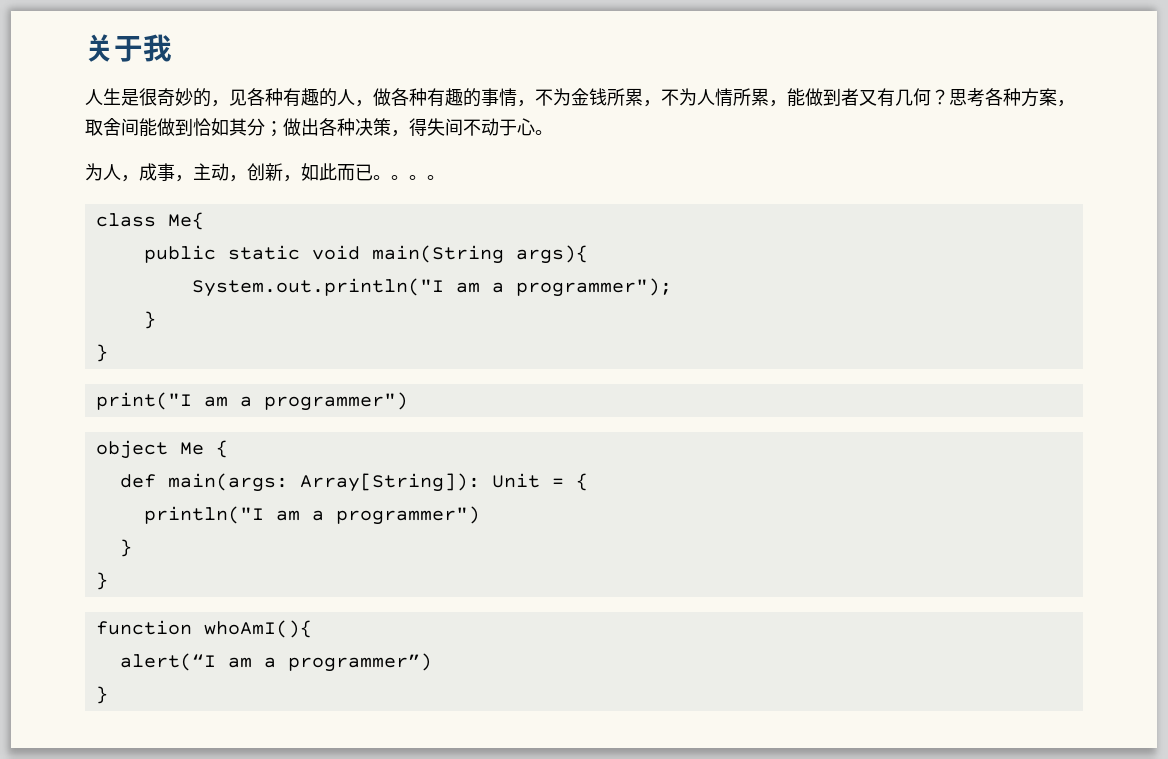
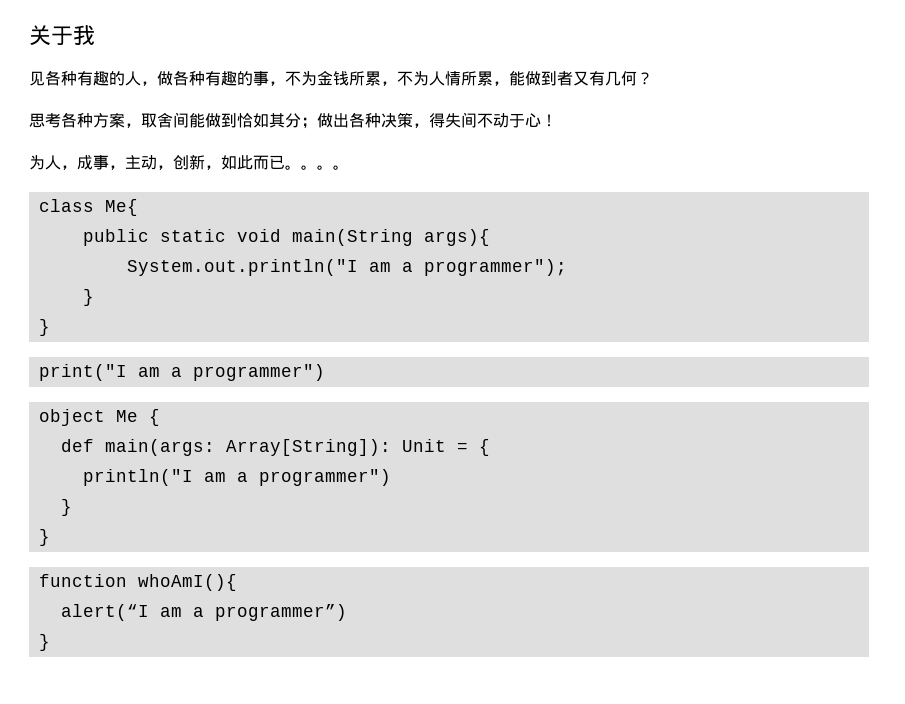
- 人生是很奇妙的，见各种有趣的人，做各种有趣的事情，不为金钱所累，不为人情所累，能做到者又有几何？思考各种方案，取舍间能做到恰如其分；做出各种决策，得失间不动于心。
+ 见各种有趣的人，做各种有趣的事，不为金钱所累，不为人情所累，能做到者又有几何？
+ 思考各种方案，取舍间能做到恰如其分；做出各种决策，得失间不动于心！

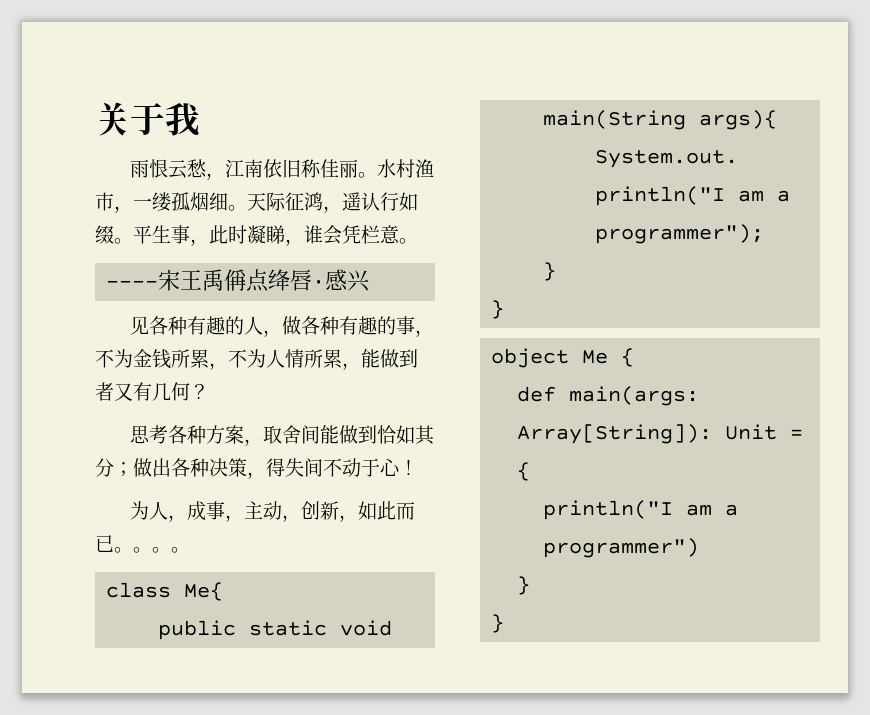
+ 雨恨云愁，江南依旧称佳丽。水村渔市，一缕孤烟细。天际征鸿，遥认行如缀。平生事，此时凝睇，谁会凭栏意。
+ ----宋王禹偁点绛唇·感兴
- print("I am a programmer")
- function whoAmI(){
- alert(“I am a programmer”)
- }

